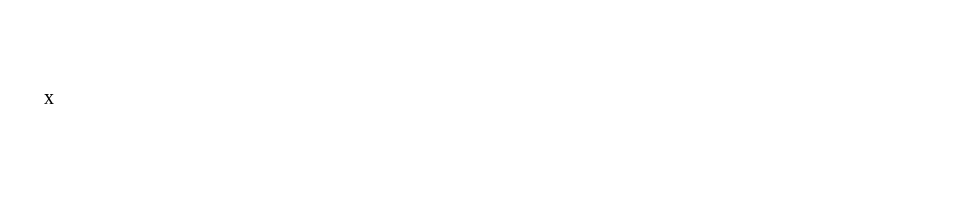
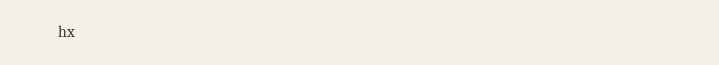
- x
+ hx

